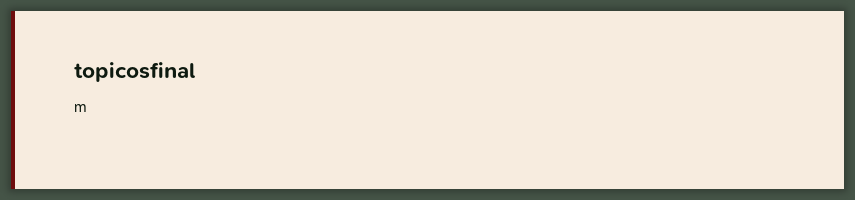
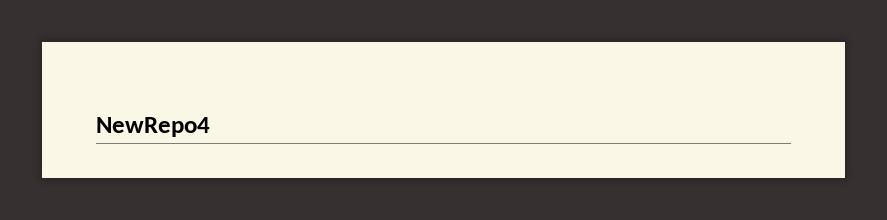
- topicosfinal
- m
+ NewRepo4

